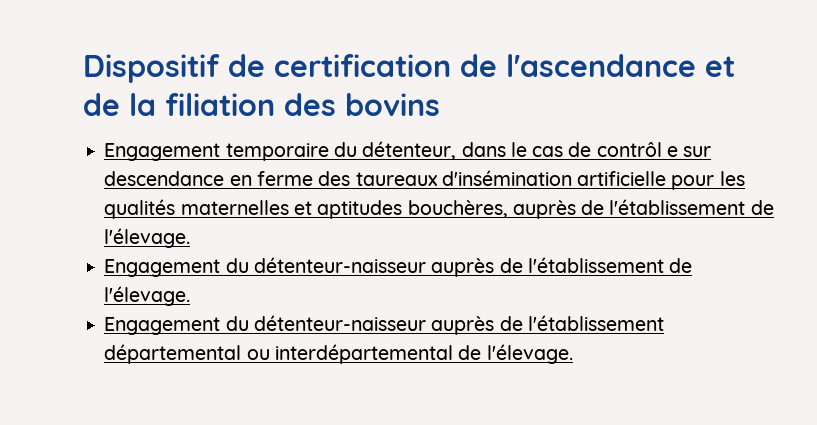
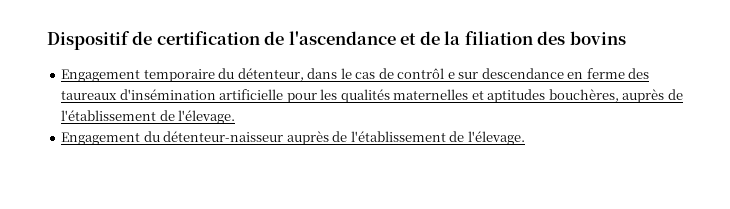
- Engagement du détenteur-naisseur auprès de l'établissement départemental ou interdépartemental de l'élevage.

